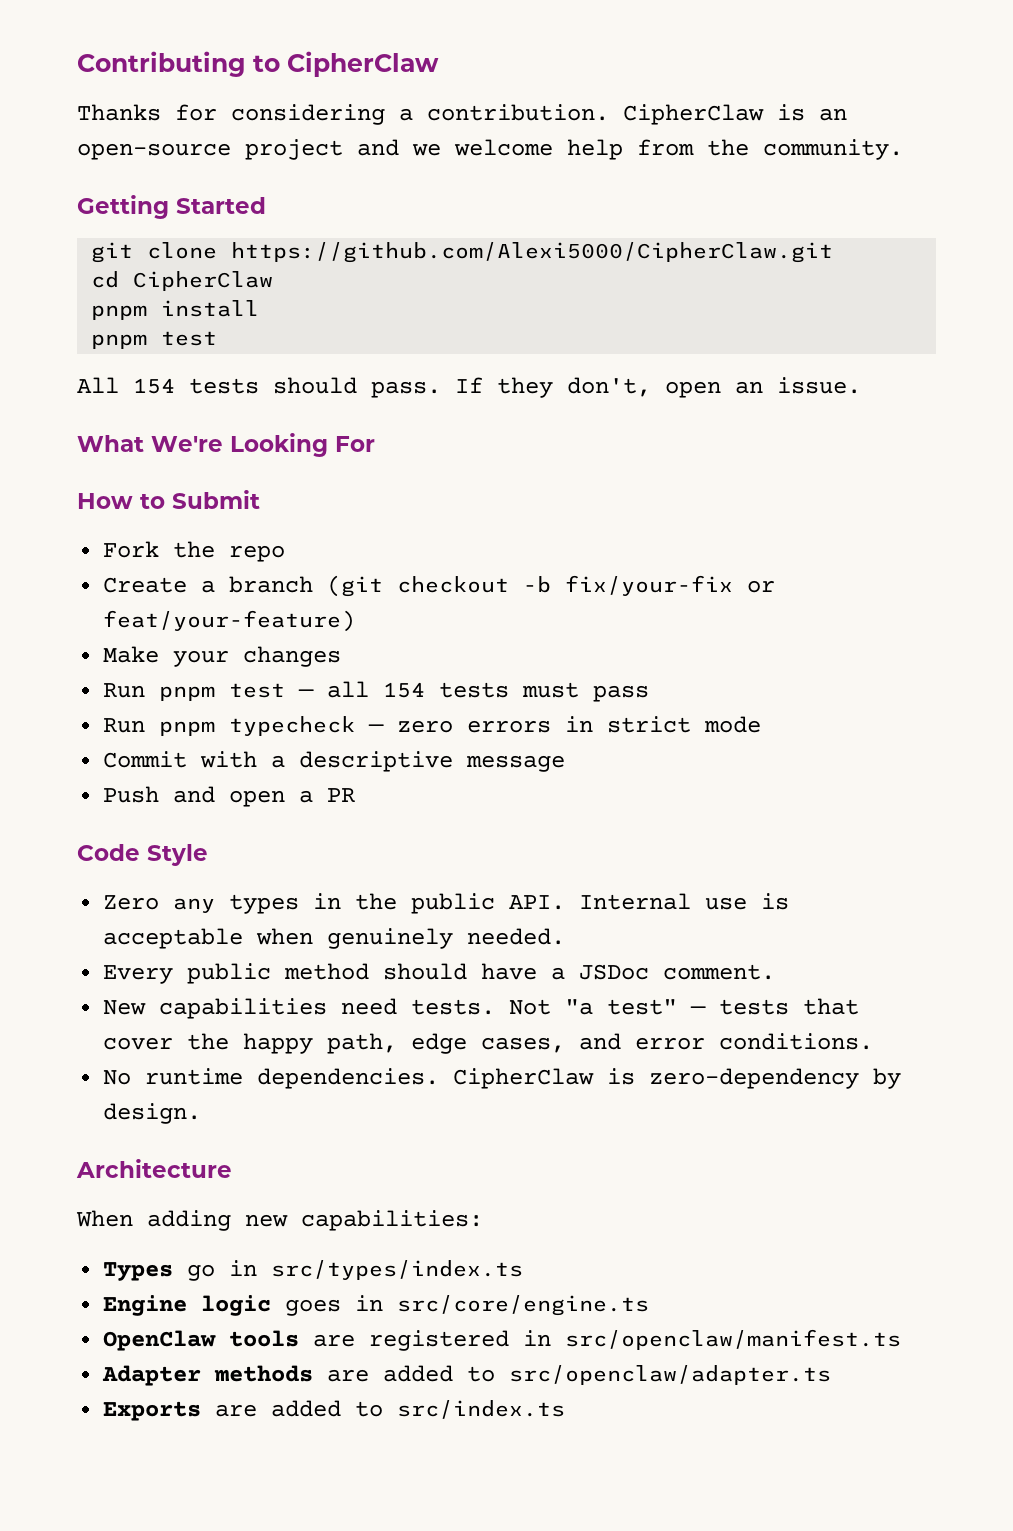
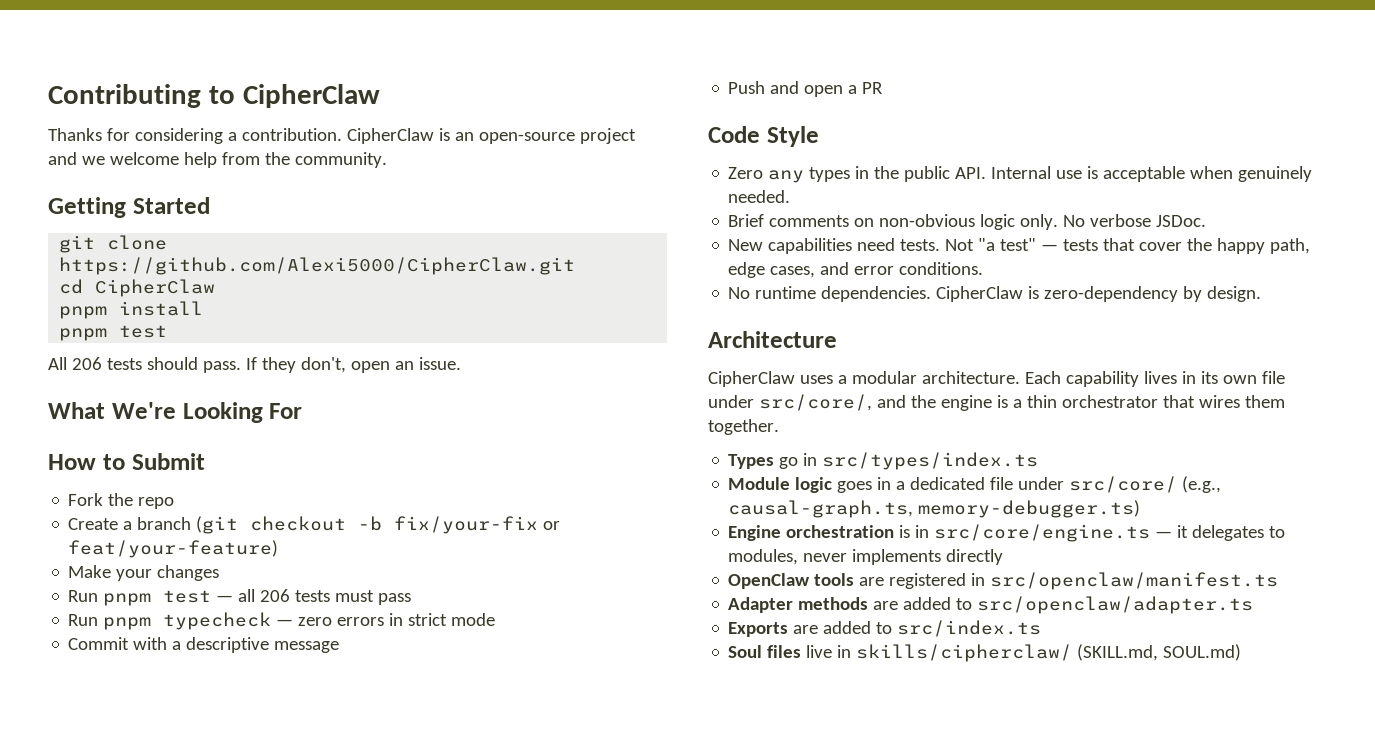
- All 154 tests should pass.
+ All 206 tests should pass.
- Run pnpm test — all 154 tests must pass
+ Run pnpm test — all 206 tests must pass
- Every public method should have a JSDoc comment.
+ Brief comments on non-obvious logic only. No verbose JSDoc.
- When adding new capabilities:
+ CipherClaw uses a modular architecture. Each capability lives in its own file under src/core/, and the engine is a thin orchestrator that wires them together.
- Engine logic goes in src/core/engine.ts
+ Module logic goes in a dedicated file under src/core/ (e.g., causal-graph.ts, memory-debugger.ts)
+ Engine orchestration is in src/core/engine.ts — it delegates to modules, never implements directly
+ Soul files live in skills/cipherclaw/ (SKILL.md, SOUL.md)

